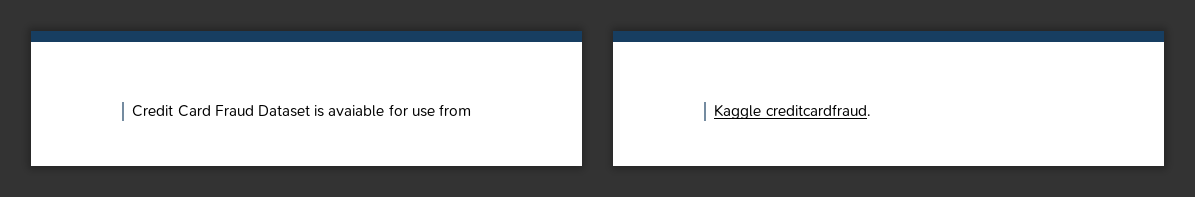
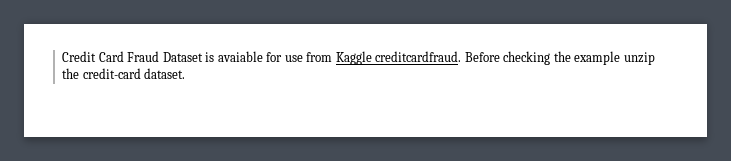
+ Before checking the example unzip the credit-card dataset.

